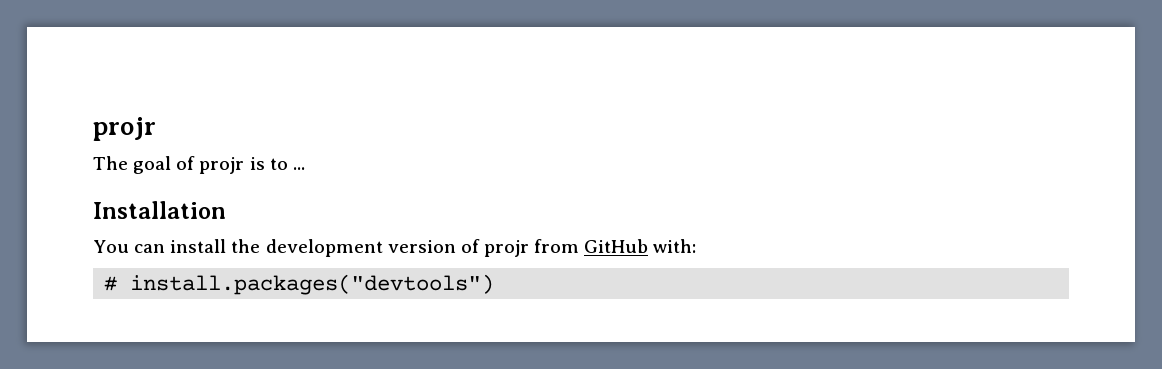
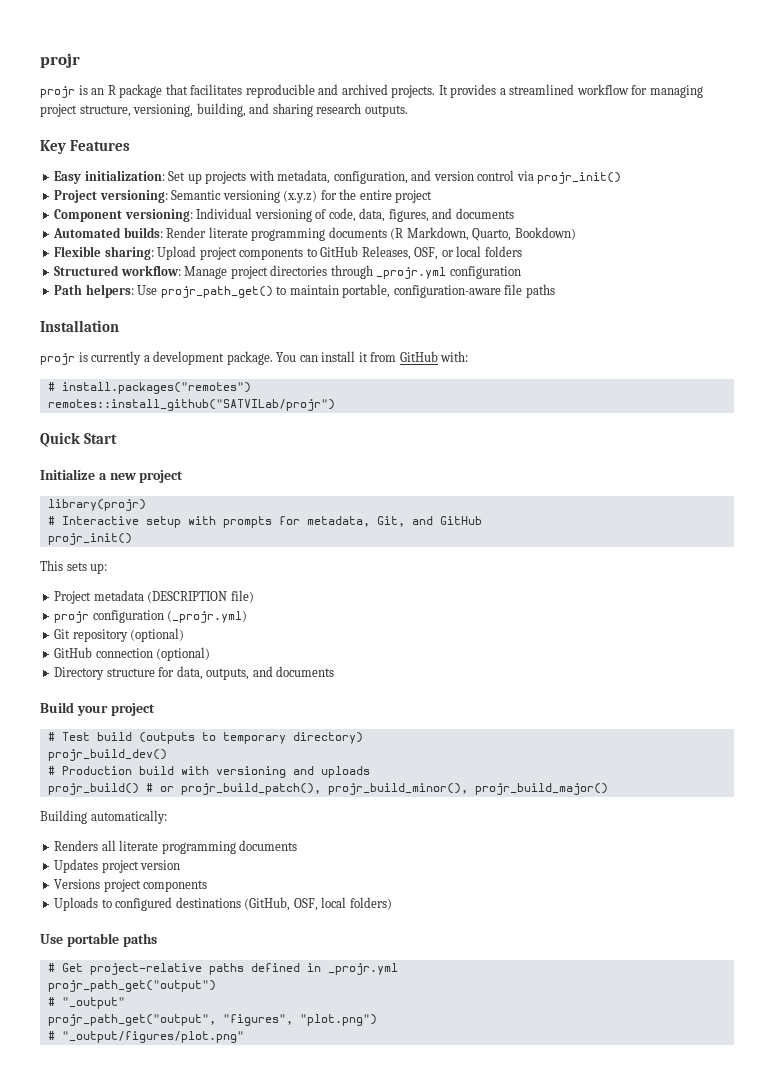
- The goal of projr is to ...
+ projr is an R package that facilitates reproducible and archived projects. It provides a streamlined workflow for managing project structure, versioning, building, and sharing research outputs.
+ Key Features
+ Easy initialization: Set up projects with metadata, configuration, and version control via projr_init()
+ Project versioning: Semantic versioning (x.y.z) for the entire project
+ Component versioning: Individual versioning of code, data, figures, and documents
+ Automated builds: Render literate programming documents (R Markdown, Quarto, Bookdown)
+ Flexible sharing: Upload project components to GitHub Releases, OSF, or local folders
+ Structured workflow: Manage project directories through _projr.yml configuration
+ Path helpers: Use projr_path_get() to maintain portable, configuration-aware file paths
  Installation
- You can install the development version of projr from GitHub with:
- # install.packages("devtools")
+ projr is currently a development package. You can install it from GitHub with:
+ # install.packages("remotes")
+ remotes::install_github("SATVILab/projr")
+ Quick Start
+ Initialize a new project
+ library(projr)
+ # Interactive setup with prompts for metadata, Git, and GitHub
+ projr_init()
+ This sets up:
+ Project metadata (DESCRIPTION file)
+ projr configuration (_projr.yml)
+ Git repository (optional)
+ GitHub connection (optional)
+ Directory structure for data, outputs, and documents
+ Build your project
+ # Test build (outputs to temporary directory)
+ projr_build_dev()
+ # Production build with versioning and uploads
+ projr_build() # or projr_build_patch(), projr_build_minor(), projr_build_major()
+ Building automatically:
+ Renders all literate programming documents
+ Updates project version
+ Versions project components
+ Uploads to configured destinations (GitHub, OSF, local folders)
+ Use portable paths
+ # Get project-relative paths defined in _projr.yml
+ projr_path_get("output")
+ # "_output"
+ projr_path_get("output", "figures", "plot.png")
+ # "_output/figures/plot.png"

